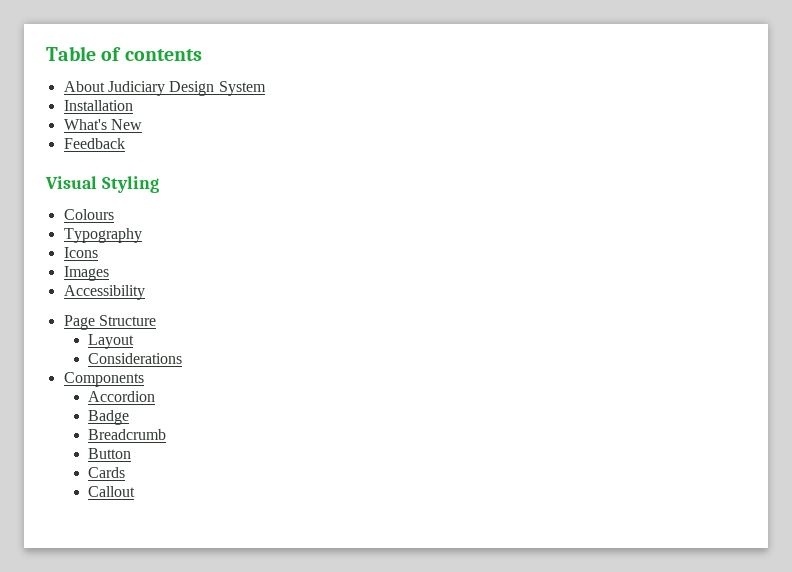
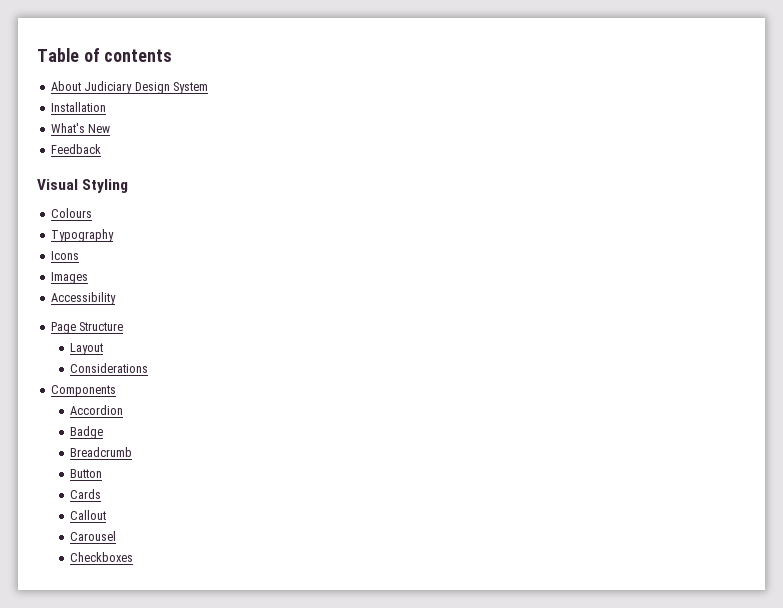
+ Carousel
+ Checkboxes

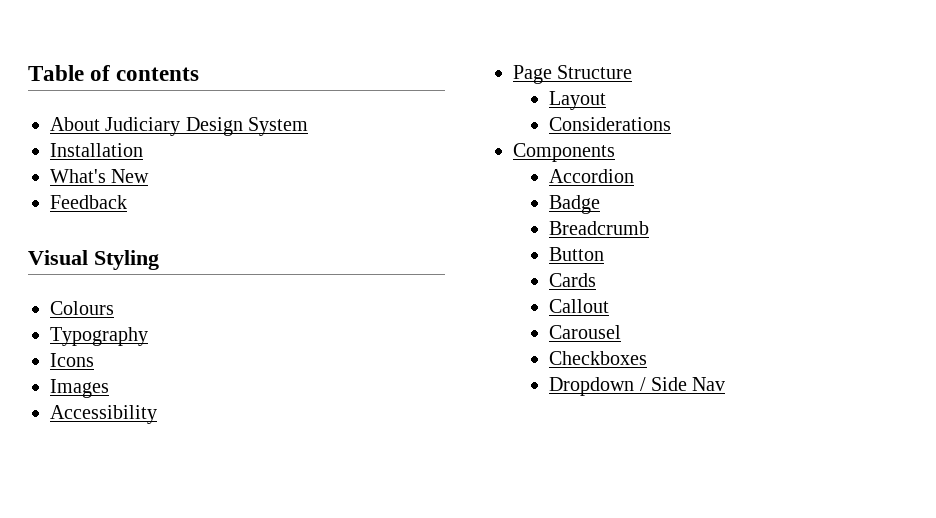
+ Dropdown / Side Nav

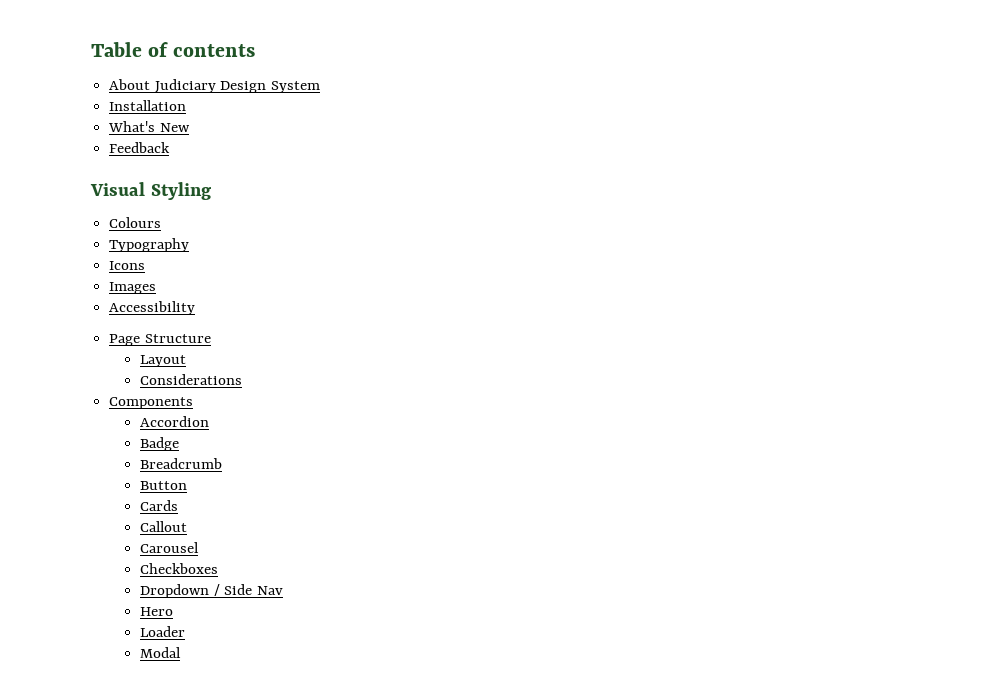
+ Hero
+ Loader
+ Modal

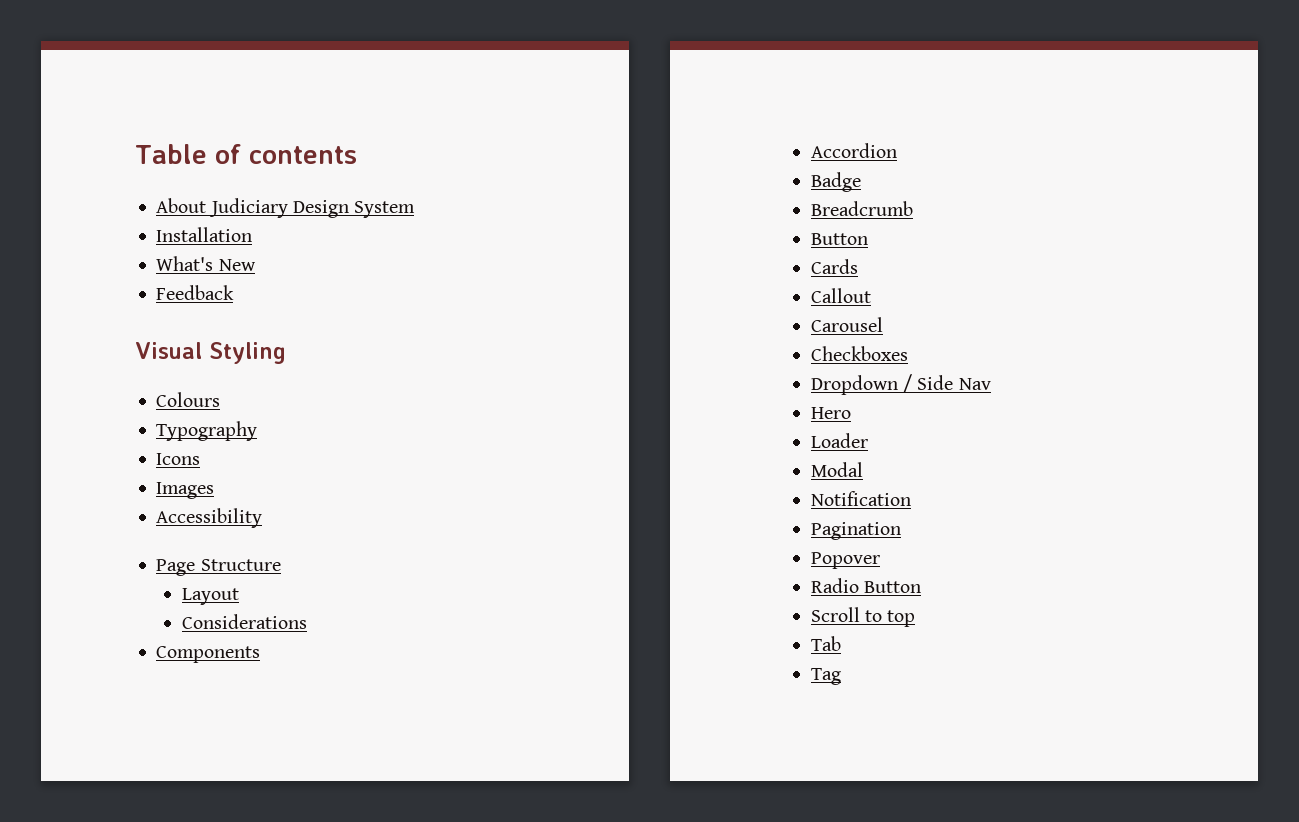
+ Notification
+ Pagination
+ Popover
+ Radio Button
+ Scroll to top
+ Tab
+ Tag

